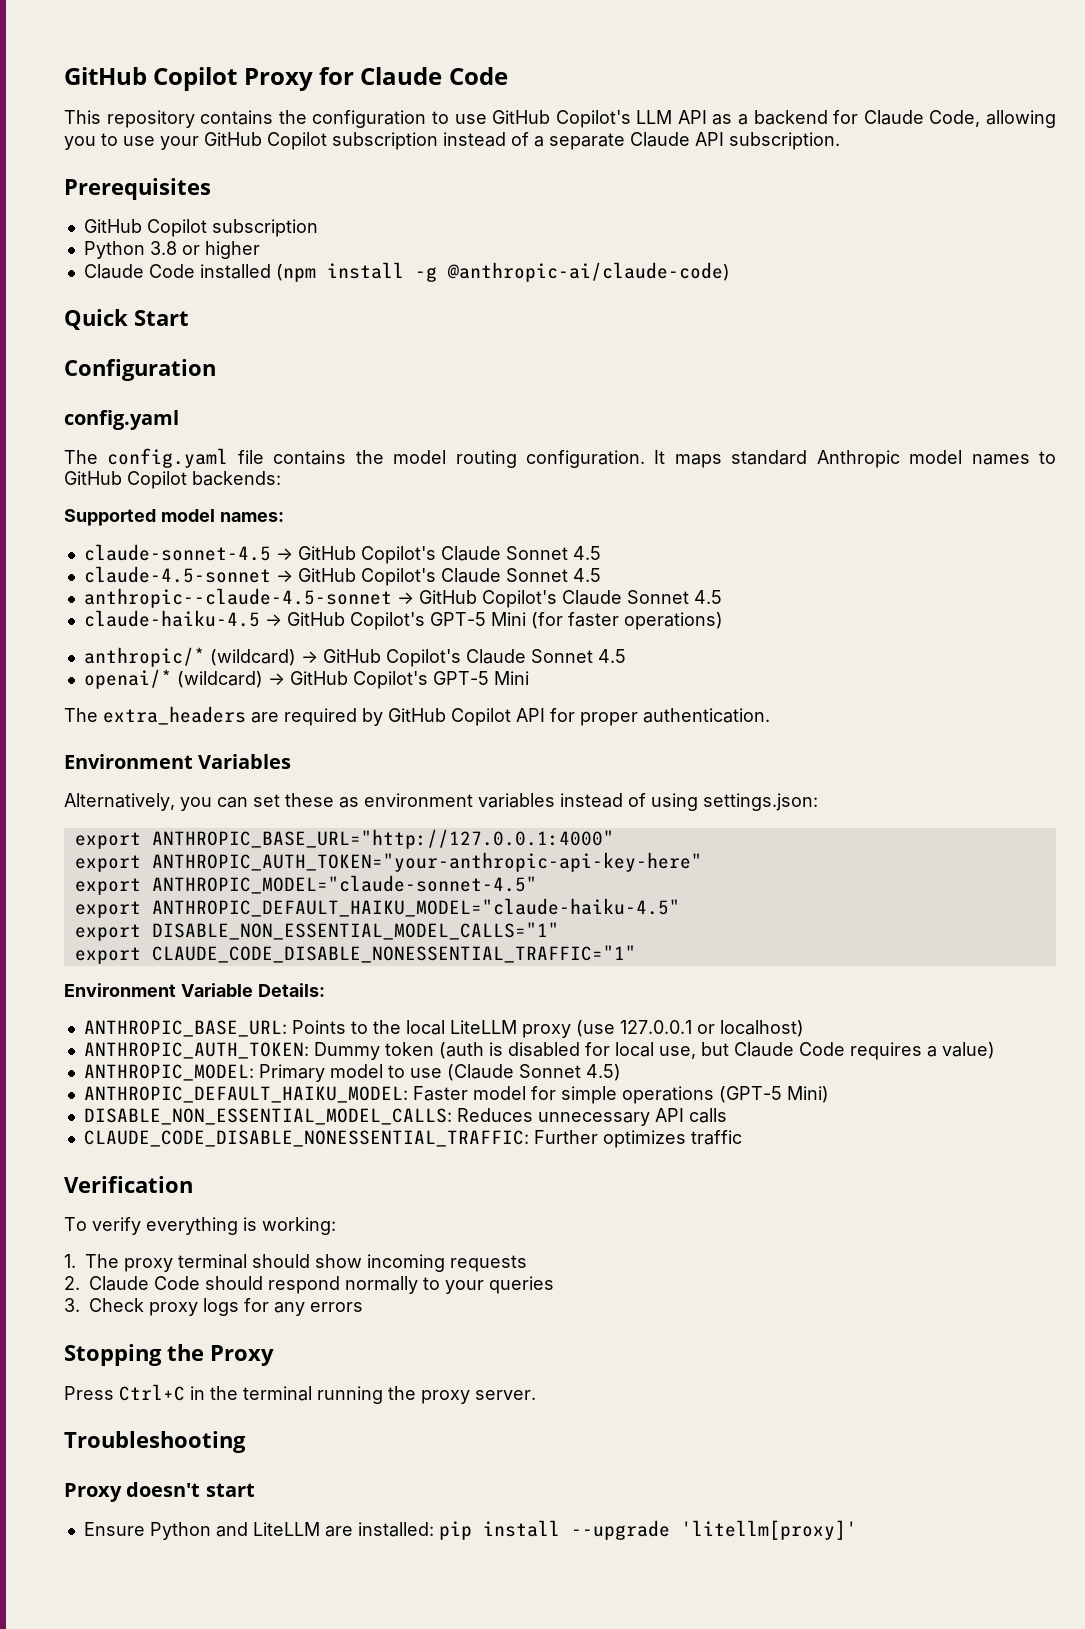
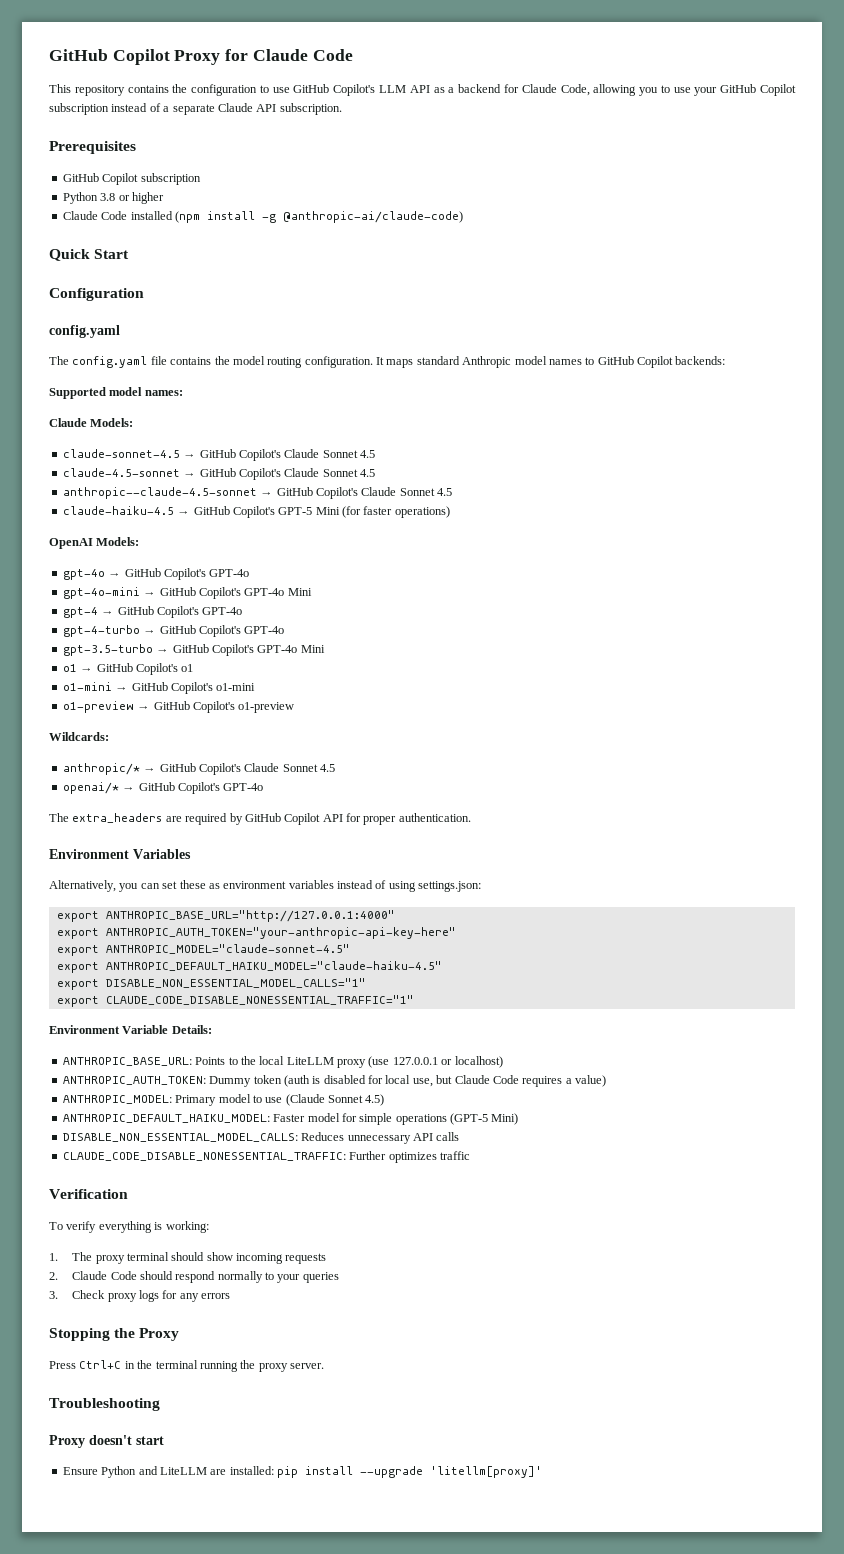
+ Claude Models:
+ OpenAI Models:
+ gpt-4o → GitHub Copilot's GPT-4o
+ gpt-4o-mini → GitHub Copilot's GPT-4o Mini
+ gpt-4 → GitHub Copilot's GPT-4o
+ gpt-4-turbo → GitHub Copilot's GPT-4o
+ gpt-3.5-turbo → GitHub Copilot's GPT-4o Mini
+ o1 → GitHub Copilot's o1
+ o1-mini → GitHub Copilot's o1-mini
+ o1-preview → GitHub Copilot's o1-preview
+ Wildcards:
- anthropic/* (wildcard) → GitHub Copilot's Claude Sonnet 4.5
+ anthropic/* → GitHub Copilot's Claude Sonnet 4.5
- openai/* (wildcard) → GitHub Copilot's GPT-5 Mini
+ openai/* → GitHub Copilot's GPT-4o

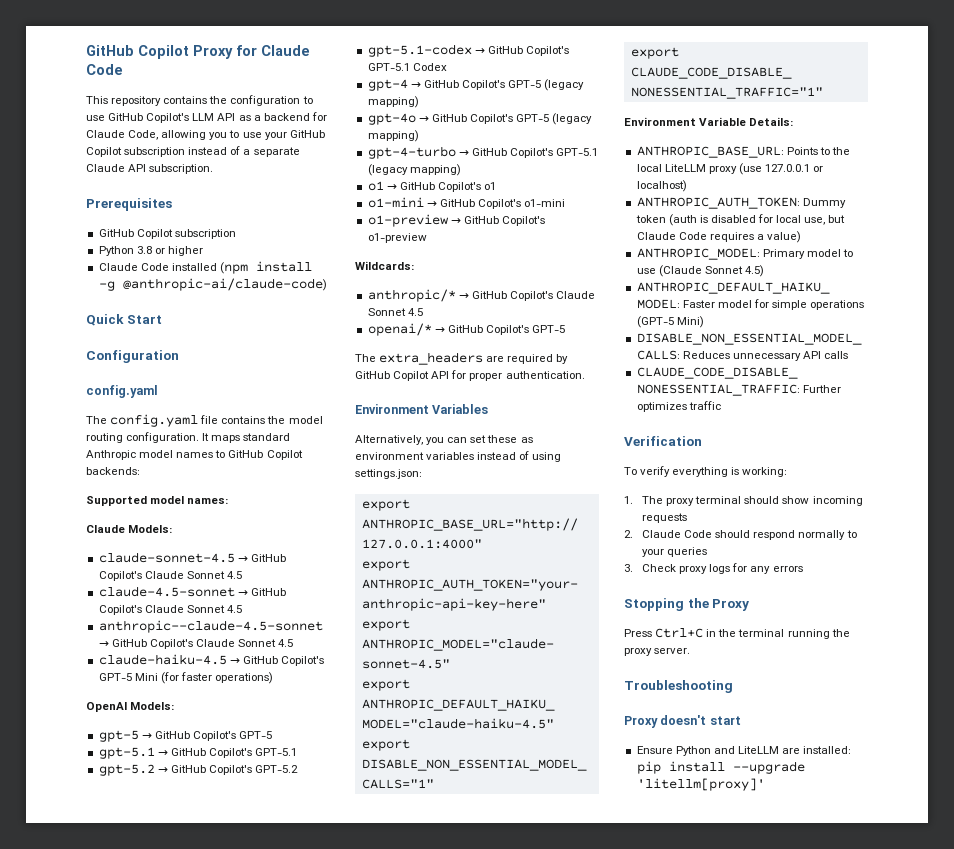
- gpt-4o → GitHub Copilot's GPT-4o
- gpt-4o-mini → GitHub Copilot's GPT-4o Mini
- gpt-4 → GitHub Copilot's GPT-4o
- gpt-4-turbo → GitHub Copilot's GPT-4o
- gpt-3.5-turbo → GitHub Copilot's GPT-4o Mini
+ gpt-5 → GitHub Copilot's GPT-5
+ gpt-5.1 → GitHub Copilot's GPT-5.1
+ gpt-5.2 → GitHub Copilot's GPT-5.2
+ gpt-5.1-codex → GitHub Copilot's GPT-5.1 Codex
+ gpt-4 → GitHub Copilot's GPT-5 (legacy mapping)
+ gpt-4o → GitHub Copilot's GPT-5 (legacy mapping)
+ gpt-4-turbo → GitHub Copilot's GPT-5.1 (legacy mapping)
- openai/* → GitHub Copilot's GPT-4o
+ openai/* → GitHub Copilot's GPT-5

